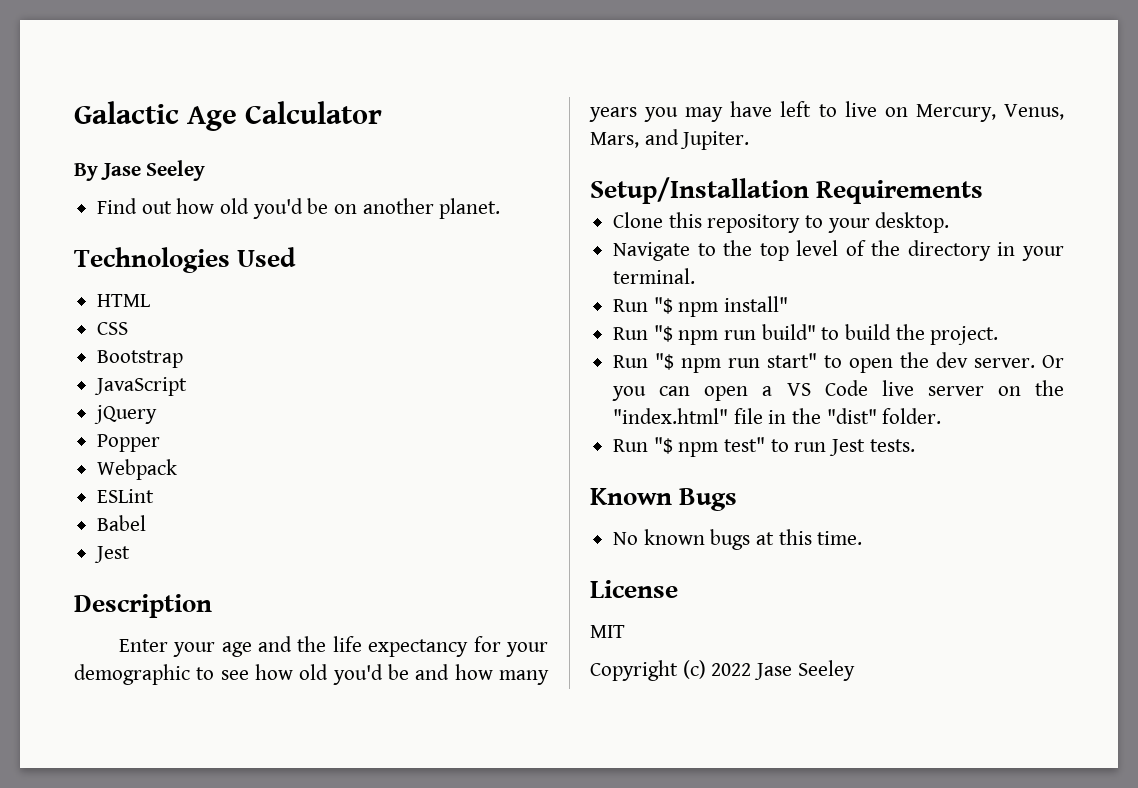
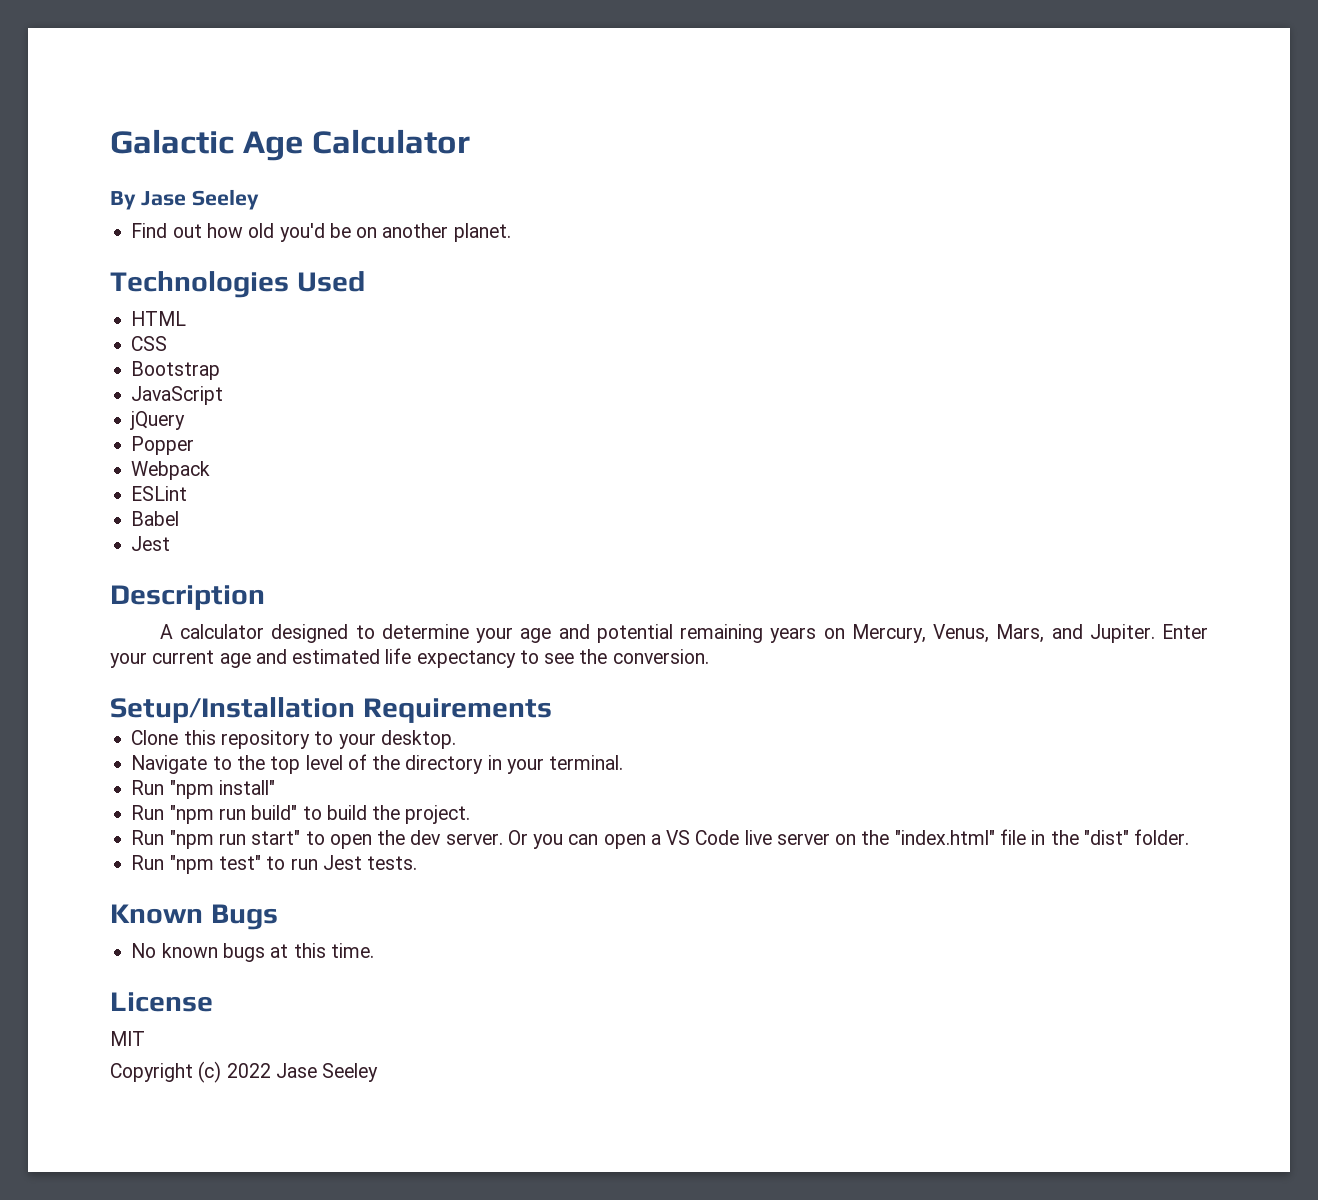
- Enter your age and the life expectancy for your demographic to see how old you'd be and how many years you may have left to live on Mercury, Venus, Mars, and Jupiter.
+ A calculator designed to determine your age and potential remaining years on Mercury, Venus, Mars, and Jupiter. Enter your current age and estimated life expectancy to see the conversion.
- Run "$ npm install"
+ Run "npm install"
- Run "$ npm run build" to build the project.
+ Run "npm run build" to build the project.
- Run "$ npm run start" to open the dev server.
+ Run "npm run start" to open the dev server.
- Run "$ npm test" to run Jest tests.
+ Run "npm test" to run Jest tests.

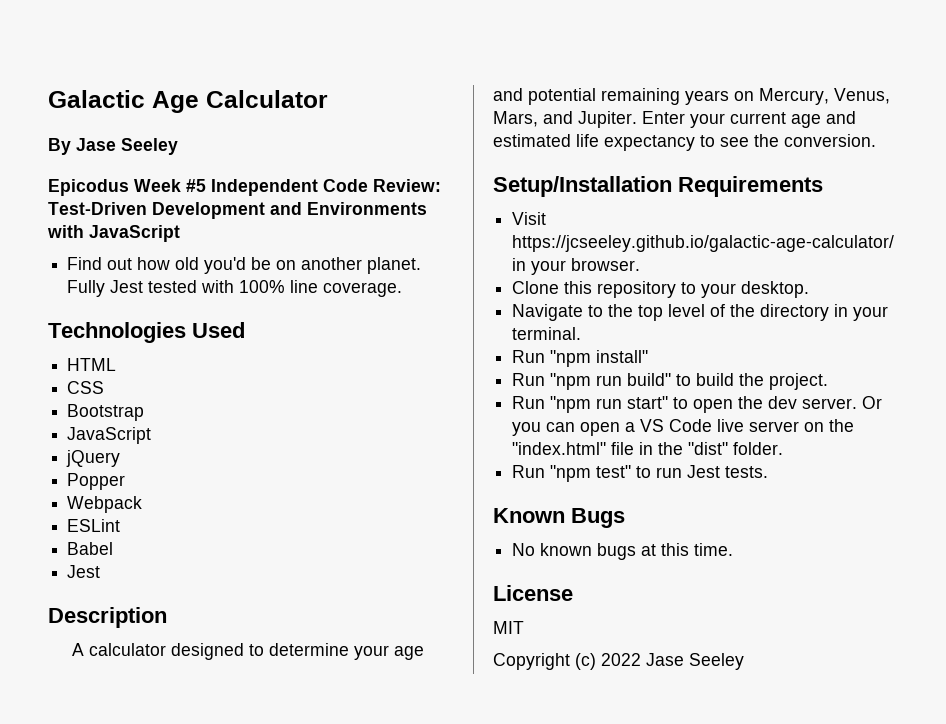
+ Epicodus Week #5 Independent Code Review: Test-Driven Development and Environments with JavaScript
+ Fully Jest tested with 100% line coverage.
+ Visit https://jcseeley.github.io/galactic-age-calculator/ in your browser.

